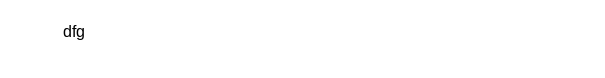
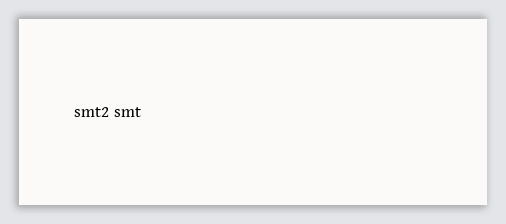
- dfg
+ smt2 smt

